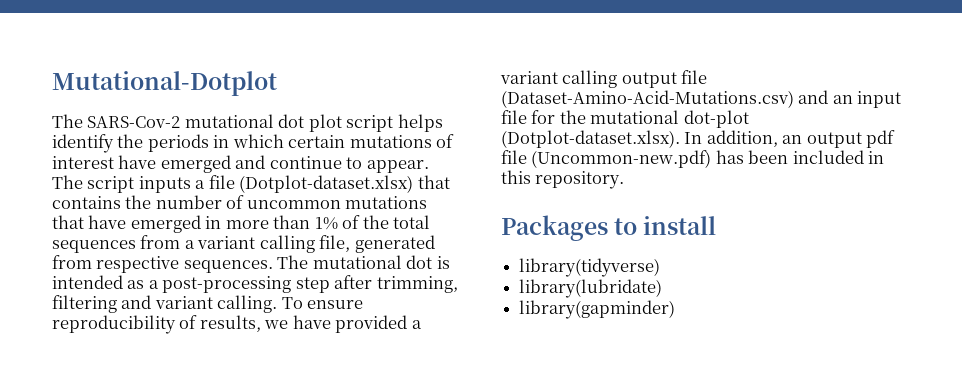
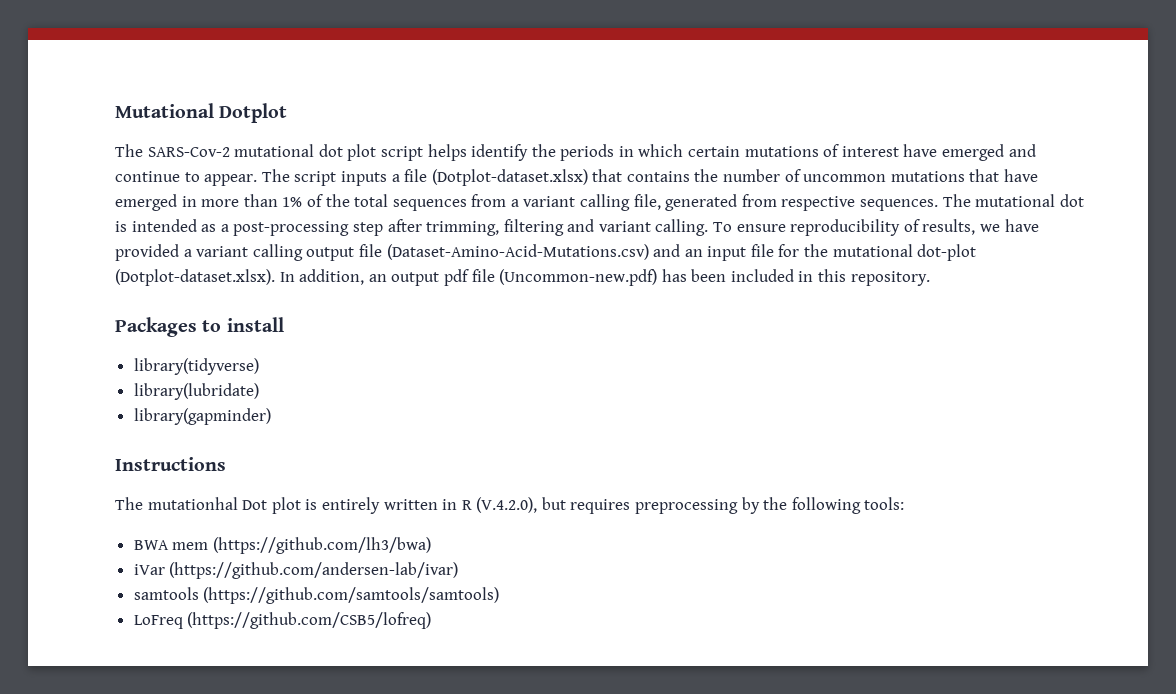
- Mutational-Dotplot
+ Mutational Dotplot
+ Instructions
+ The mutationhal Dot plot is entirely written in R (V.4.2.0), but requires preprocessing by the following tools:
+ BWA mem (https://github.com/lh3/bwa)
+ iVar (https://github.com/andersen-lab/ivar)
+ samtools (https://github.com/samtools/samtools)
+ LoFreq (https://github.com/CSB5/lofreq)

